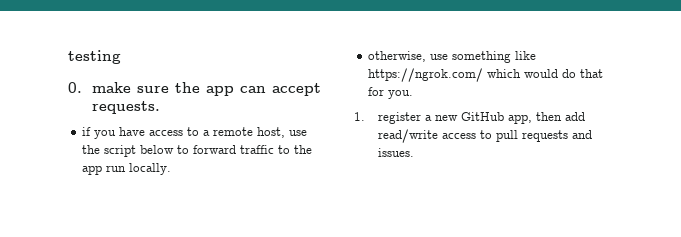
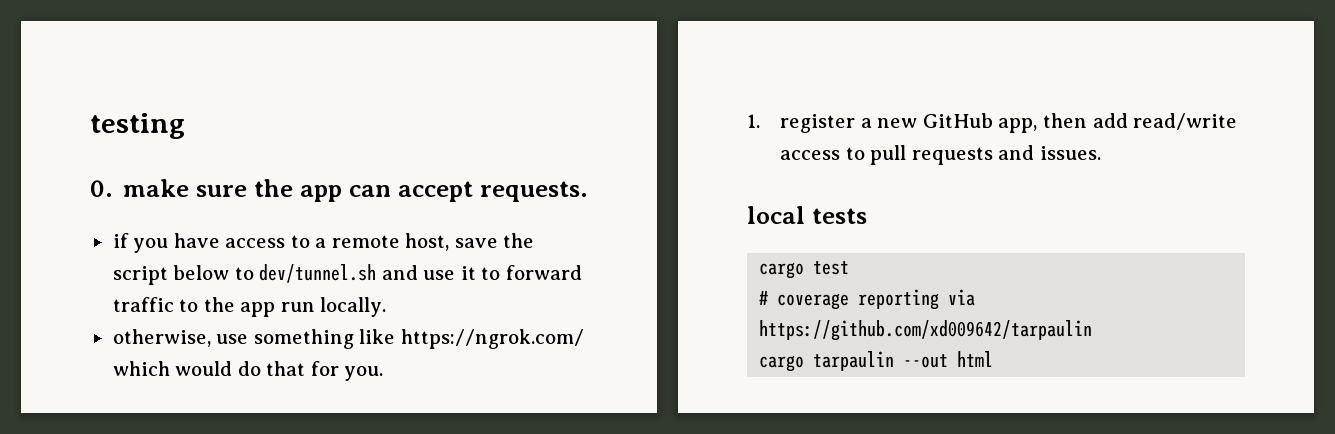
- if you have access to a remote host, use the script below to forward traffic to the app run locally.
+ if you have access to a remote host, save the script below to dev/tunnel.sh and use it to forward traffic to the app run locally.
+ local tests
+ cargo test
+ # coverage reporting via https://github.com/xd009642/tarpaulin
+ cargo tarpaulin --out html

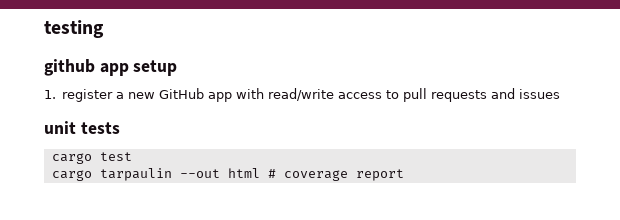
- 0. make sure the app can accept requests.
- if you have access to a remote host, save the script below to dev/tunnel.sh and use it to forward traffic to the app run locally.
- otherwise, use something like https://ngrok.com/ which would do that for you.
+ github app setup
- 1. register a new GitHub app, then add read/write access to pull requests and issues.
- local tests
+ 1. register a new GitHub app with read/write access to pull requests and issues
+ unit tests
- # coverage reporting via https://github.com/xd009642/tarpaulin
- cargo tarpaulin --out html
+ cargo tarpaulin --out html # coverage report

